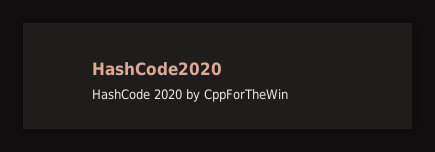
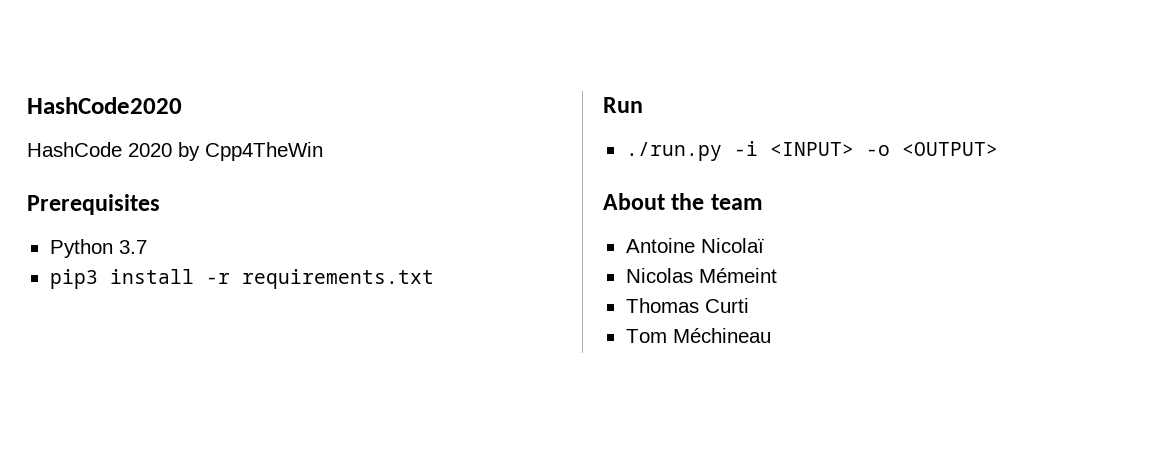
- HashCode 2020 by CppForTheWin
+ HashCode 2020 by Cpp4TheWin
+ Prerequisites
+ Python 3.7
+ pip3 install -r requirements.txt
+ Run
+ ./run.py -i <INPUT> -o <OUTPUT>
+ About the team
+ Antoine Nicolaï
+ Nicolas Mémeint
+ Thomas Curti
+ Tom Méchineau

